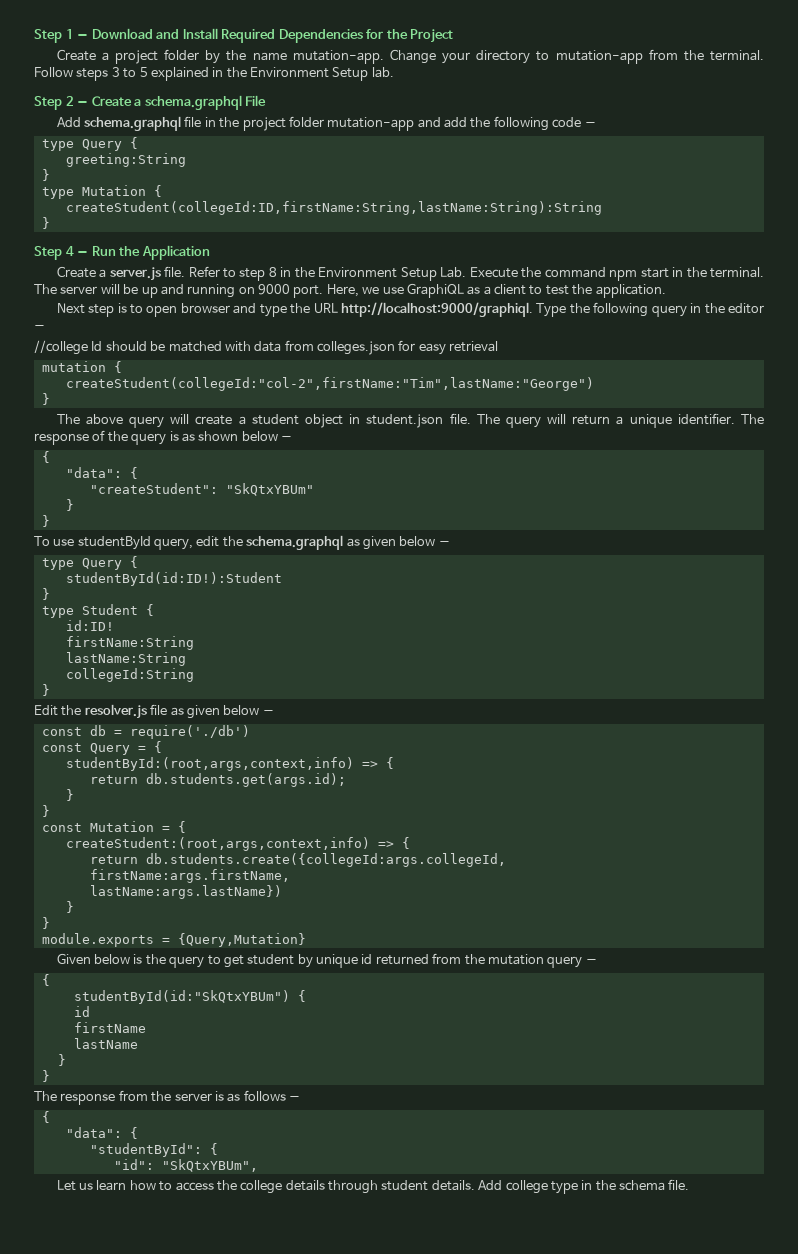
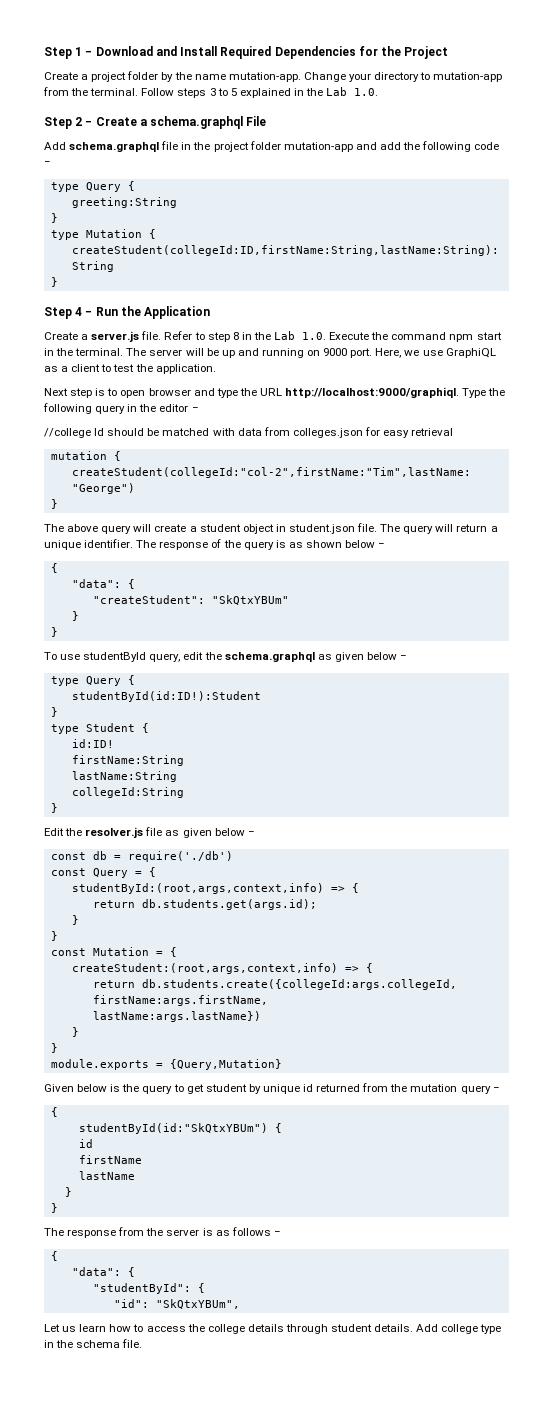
- Follow steps 3 to 5 explained in the Environment Setup lab.
+ Follow steps 3 to 5 explained in the Lab 1.0.
- Refer to step 8 in the Environment Setup Lab. Execute the command npm start in the terminal.
+ Refer to step 8 in the Lab 1.0. Execute the command npm start in the terminal.

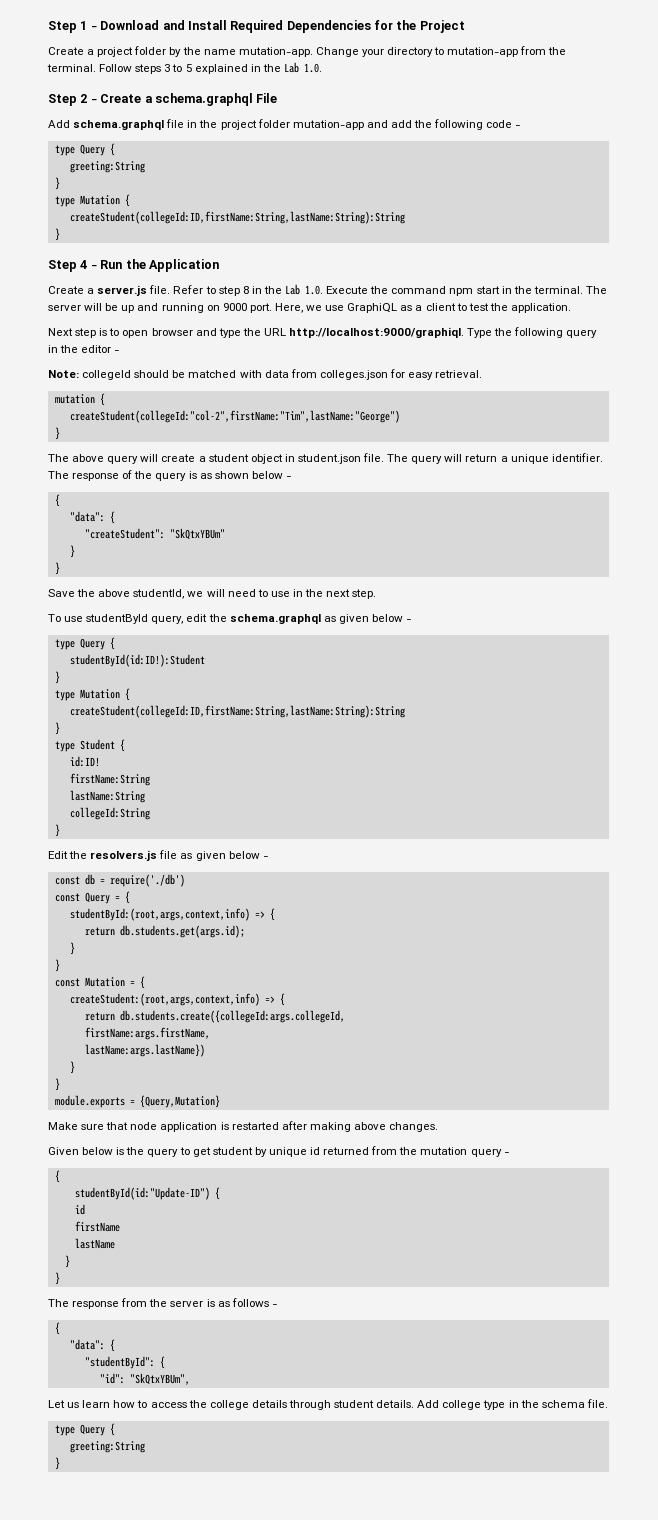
- //college Id should be matched with data from colleges.json for easy retrieval
+ Note: collegeId should be matched with data from colleges.json for easy retrieval.
+ Save the above studentId, we will need to use in the next step.
  studentById(id:ID!):Student
+ }
+ type Mutation {
+ createStudent(collegeId:ID,firstName:String,lastName:String):String
- Edit the resolver.js file as given below −
+ Edit the resolvers.js file as given below −
+ Make sure that node application is restarted after making above changes.
- studentById(id:"SkQtxYBUm") {
+ studentById(id:"Update-ID") {
  Add college type in the schema file.
+ type Query {
+ greeting:String
+ }

